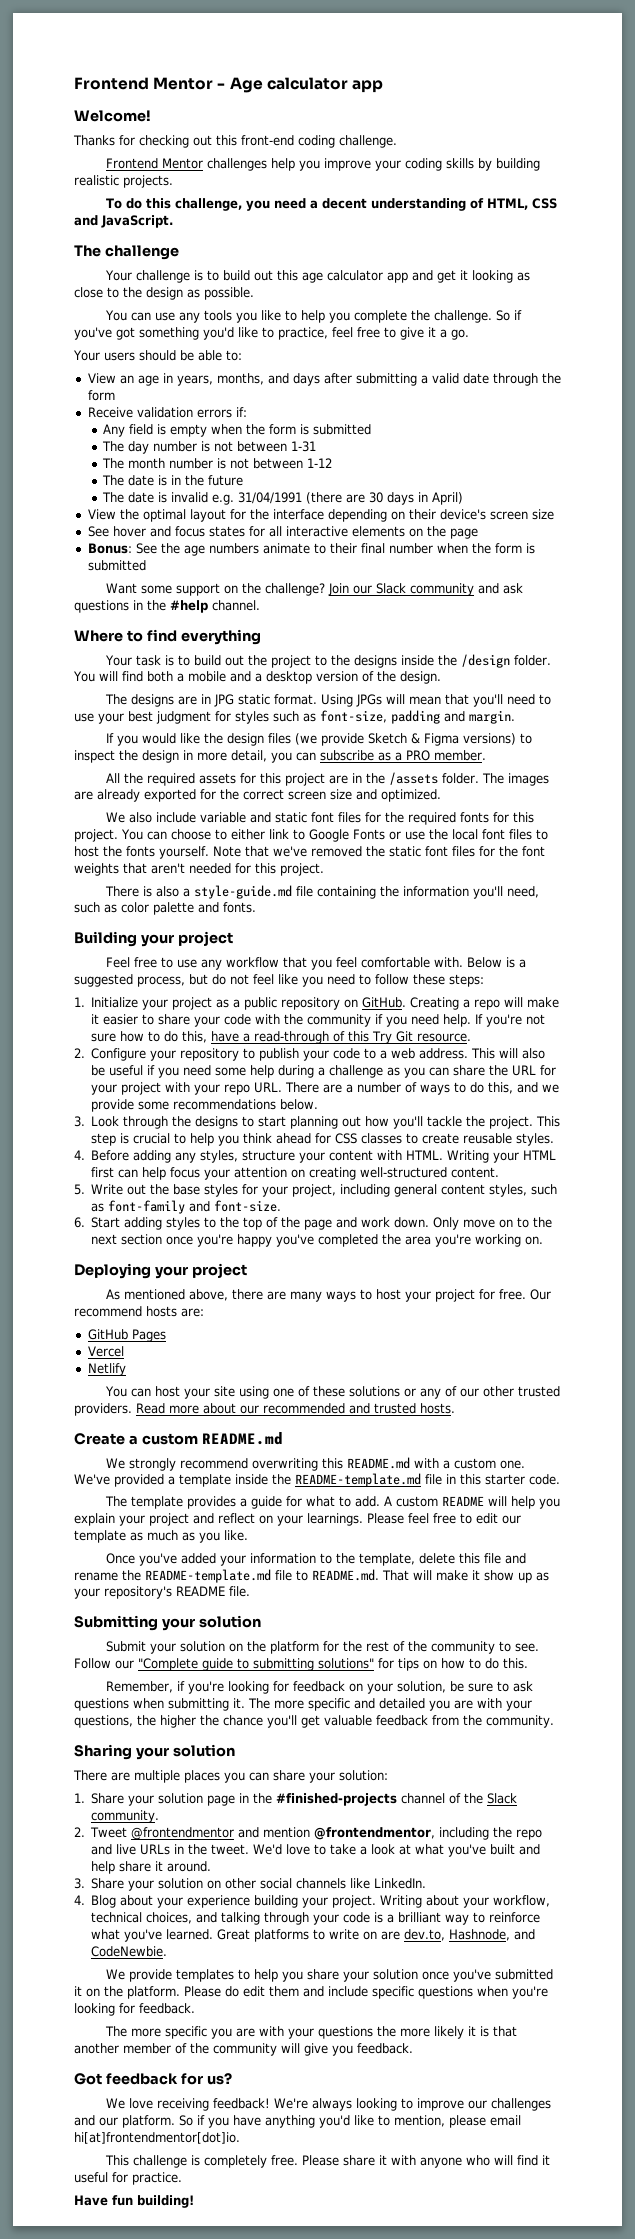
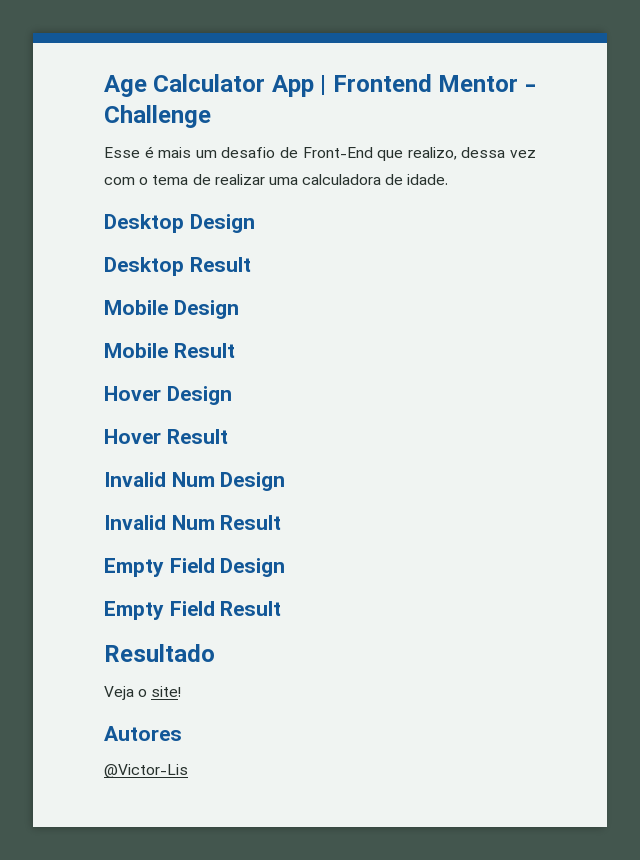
- Frontend Mentor - Age calculator app
- Welcome!
- Thanks for checking out this front-end coding challenge.
- Frontend Mentor challenges help you improve your coding skills by building realistic projects.
- To do this challenge, you need a decent understanding of HTML, CSS and JavaScript.
- The challenge
- Your challenge is to build out this age calculator app and get it looking as close to the design as possible.
- You can use any tools you like to help you complete the challenge. So if you've got something you'd like to practice, feel free to give it a go.
- Your users should be able to:
- View an age in years, months, and days after submitting a valid date through the form
- Receive validation errors if:
- Any field is empty when the form is submitted
- The day number is not between 1-31
- The month number is not between 1-12
- The date is in the future
- The date is invalid e.g. 31/04/1991 (there are 30 days in April)
- View the optimal layout for the interface depending on their device's screen size
- See hover and focus states for all interactive elements on the page
- Bonus: See the age numbers animate to their final number when the form is submitted
- Want some support on the challenge? Join our Slack community and ask questions in the #help channel.
- Where to find everything
- Your task is to build out the project to the designs inside the /design folder. You will find both a mobile and a desktop version of the design.
- The designs are in JPG static format. Using JPGs will mean that you'll need to use your best judgment for styles such as font-size, padding and margin.
- If you would like the design files (we provide Sketch & Figma versions) to inspect the design in more detail, you can subscribe as a PRO member.
- All the required assets for this project are in the /assets folder. The images are already exported for the correct screen size and optimized.
- We also include variable and static font files for the required fonts for this project. You can choose to either link to Google Fonts or use the local font files to host the fonts yourself. Note that we've removed the static font files for the font weights that aren't needed for this project.
- There is also a style-guide.md file containing the information you'll need, such as color palette and fonts.
- Building your project
- Feel free to use any workflow that you feel comfortable with. Below is a suggested process, but do not feel like you need to follow these steps:
- 1. Initialize your project as a public repository on GitHub. Creating a repo will make it easier to share your code with the community if you need help. If you're not sure how to do this, have a read-through of this Try Git resource.
- 2. Configure your repository to publish your code to a web address. This will also be useful if you need some help during a challenge as you can share the URL for your project with your repo URL. There are a number of ways to do this, and we provide some recommendations below.
- 3. Look through the designs to start planning out how you'll tackle the project. This step is crucial to help you think ahead for CSS classes to create reusable styles.
- 4. Before adding any styles, structure your content with HTML. Writing your HTML first can help focus your attention on creating well-structured content.
- 5. Write out the base styles for your project, including general content styles, such as font-family and font-size.
- 6. Start adding styles to the top of the page and work down. Only move on to the next section once you're happy you've completed the area you're working on.
- Deploying your project
- As mentioned above, there are many ways to host your project for free. Our recommend hosts are:
- GitHub Pages
- Vercel
- Netlify
- You can host your site using one of these solutions or any of our other trusted providers. Read more about our recommended and trusted hosts.
- Create a custom README.md
- We strongly recommend overwriting this README.md with a custom one. We've provided a template inside the README-template.md file in this starter code.
- The template provides a guide for what to add. A custom README will help you explain your project and reflect on your learnings. Please feel free to edit our template as much as you like.
- Once you've added your information to the template, delete this file and rename the README-template.md file to README.md. That will make it show up as your repository's README file.
- Submitting your solution
- Submit your solution on the platform for the rest of the community to see. Follow our "Complete guide to submitting solutions" for tips on how to do this.
- Remember, if you're looking for feedback on your solution, be sure to ask questions when submitting it. The more specific and detailed you are with your questions, the higher the chance you'll get valuable feedback from the community.
- Sharing your solution
- There are multiple places you can share your solution:
- 1. Share your solution page in the #finished-projects channel of the Slack community.
- 2. Tweet @frontendmentor and mention @frontendmentor, including the repo and live URLs in the tweet. We'd love to take a look at what you've built and help share it around.
- 3. Share your solution on other social channels like LinkedIn.
- 4. Blog about your experience building your project. Writing about your workflow, technical choices, and talking through your code is a brilliant way to reinforce what you've learned. Great platforms to write on are dev.to, Hashnode, and CodeNewbie.
- We provide templates to help you share your solution once you've submitted it on the platform. Please do edit them and include specific questions when you're looking for feedback.
- The more specific you are with your questions the more likely it is that another member of the community will give you feedback.
- Got feedback for us?
- We love receiving feedback! We're always looking to improve our challenges and our platform. So if you have anything you'd like to mention, please email hi[at]frontendmentor[dot]io.
- This challenge is completely free. Please share it with anyone who will find it useful for practice.
- Have fun building!
+ Age Calculator App | Frontend Mentor - Challenge
+ Esse é mais um desafio de Front-End que realizo, dessa vez com o tema de realizar uma calculadora de idade.
+ Desktop Design
+ Desktop Result
+ Mobile Design
+ Mobile Result
+ Hover Design
+ Hover Result
+ Invalid Num Design
+ Invalid Num Result
+ Empty Field Design
+ Empty Field Result
+ Resultado
+ Veja o site!
+ Autores
+ @Victor-Lis

